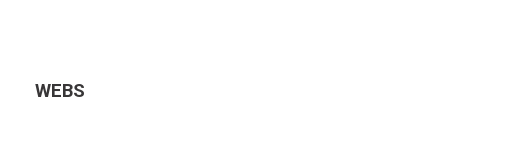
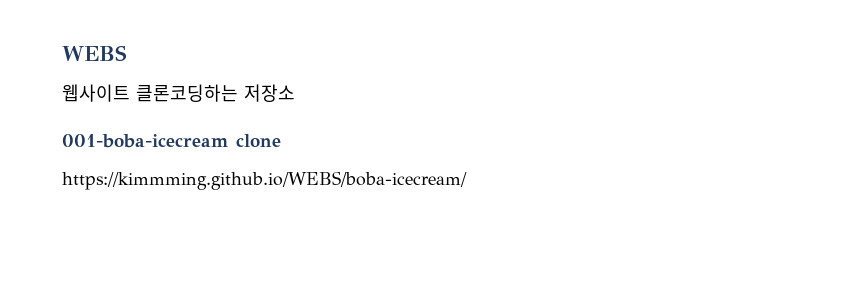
+ 웹사이트 클론코딩하는 저장소
+ 001-boba-icecream clone
+ https://kimmming.github.io/WEBS/boba-icecream/

